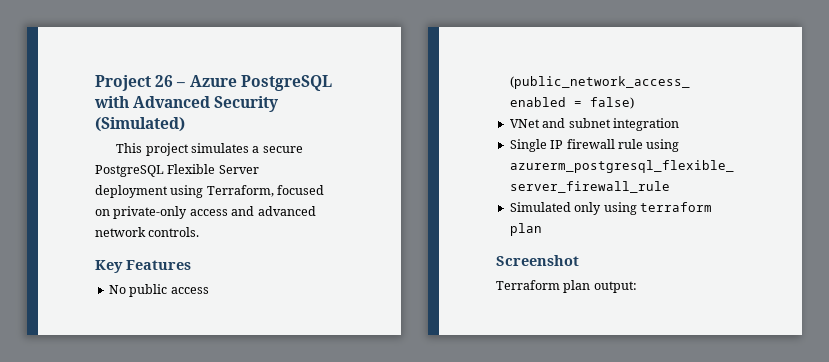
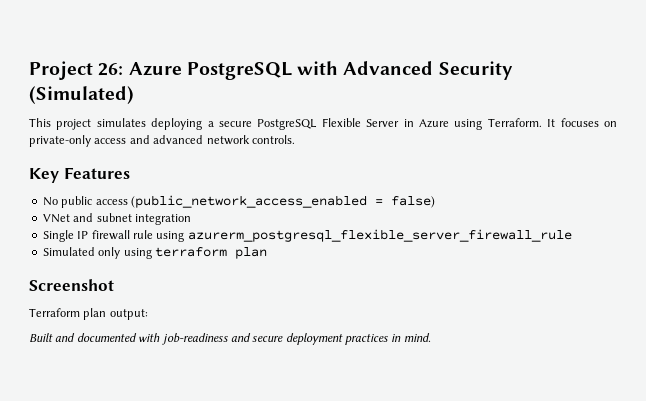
- Project 26 – Azure PostgreSQL with Advanced Security (Simulated)
+ Project 26: Azure PostgreSQL with Advanced Security (Simulated)
- This project simulates a secure PostgreSQL Flexible Server deployment using Terraform, focused on private-only access and advanced network controls.
+ This project simulates deploying a secure PostgreSQL Flexible Server in Azure using Terraform. It focuses on private-only access and advanced network controls.
+ Built and documented with job-readiness and secure deployment practices in mind.

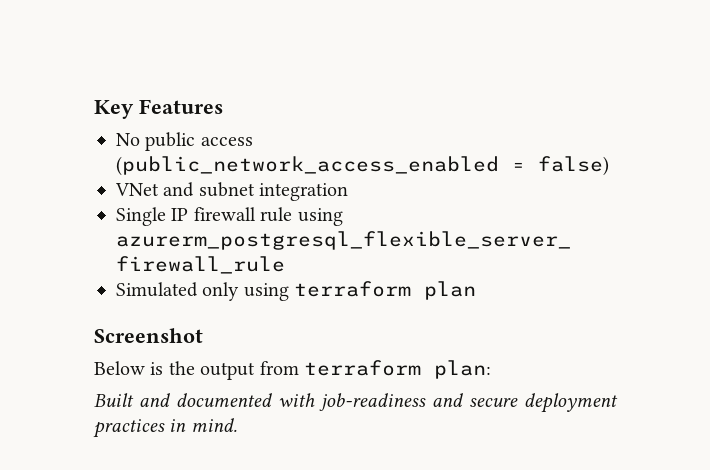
- Project 26: Azure PostgreSQL with Advanced Security (Simulated)
- This project simulates deploying a secure PostgreSQL Flexible Server in Azure using Terraform. It focuses on private-only access and advanced network controls.
- Terraform plan output:
+ Below is the output from terraform plan:

